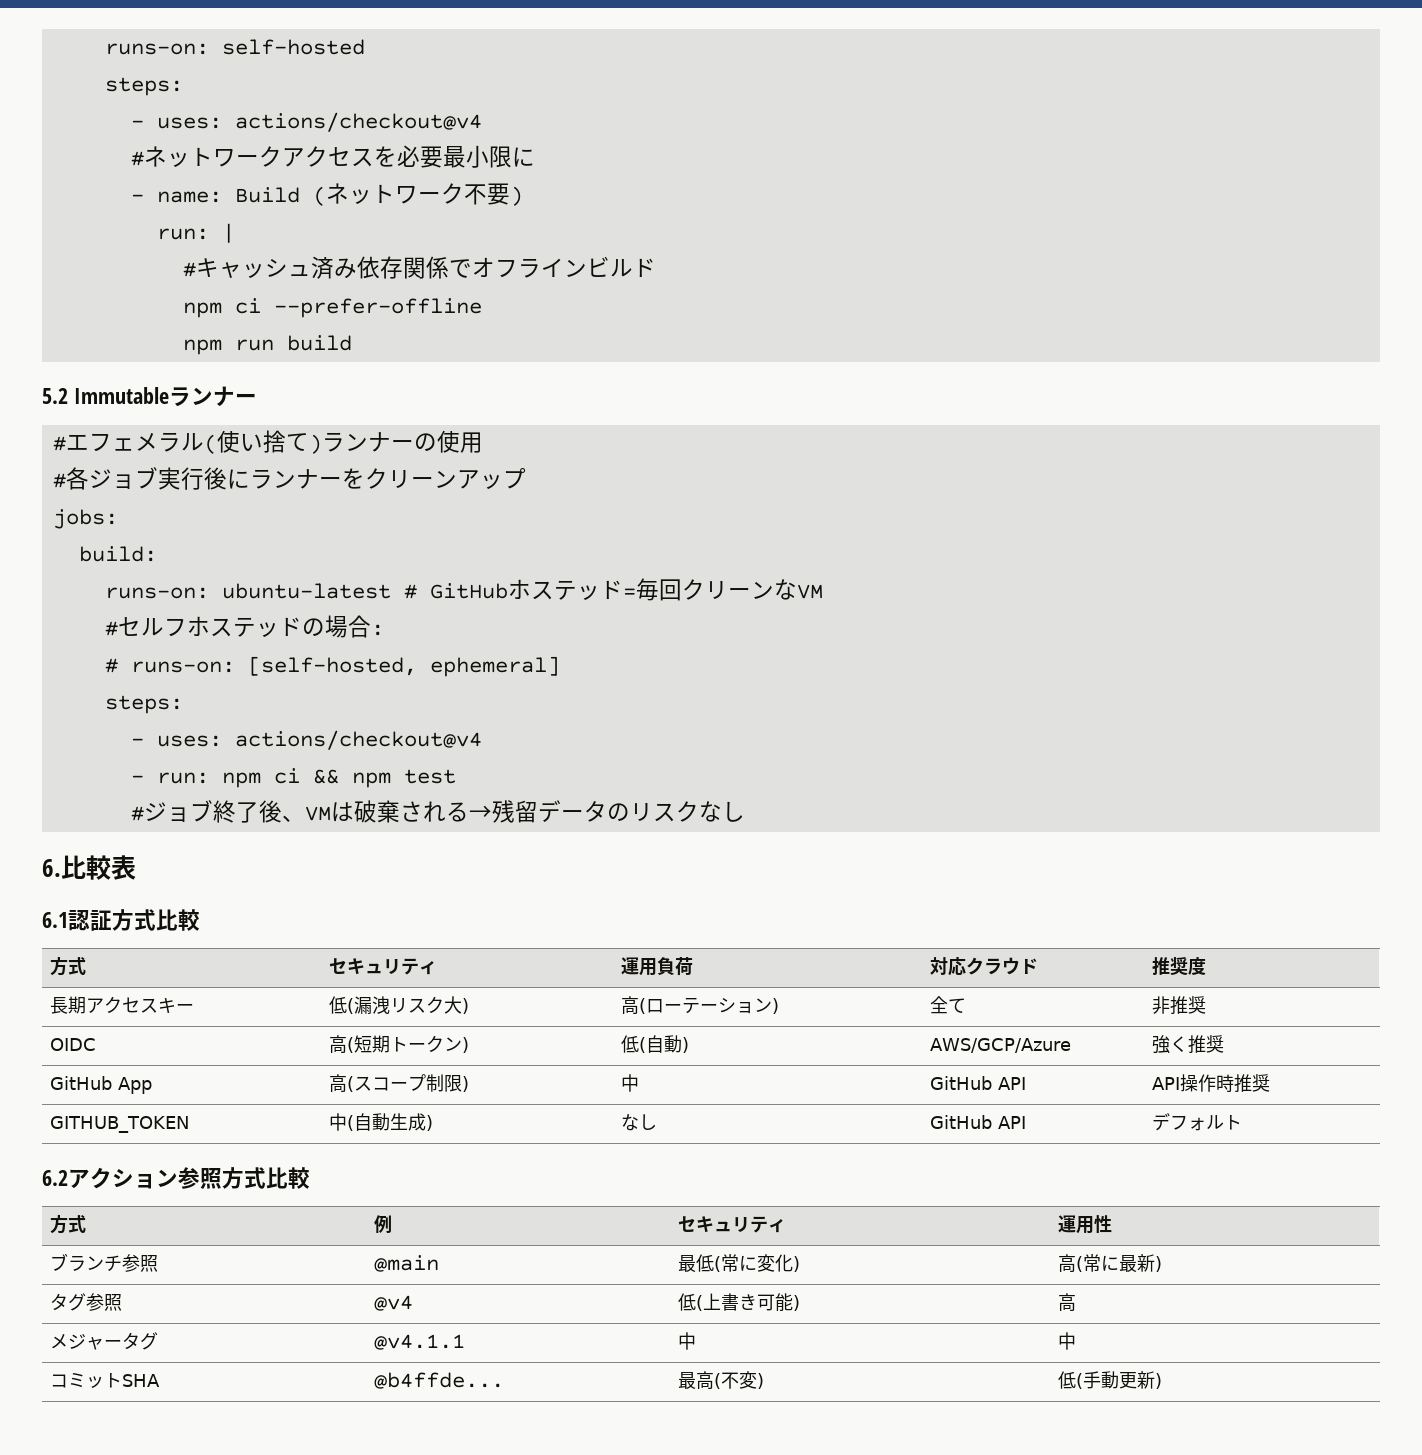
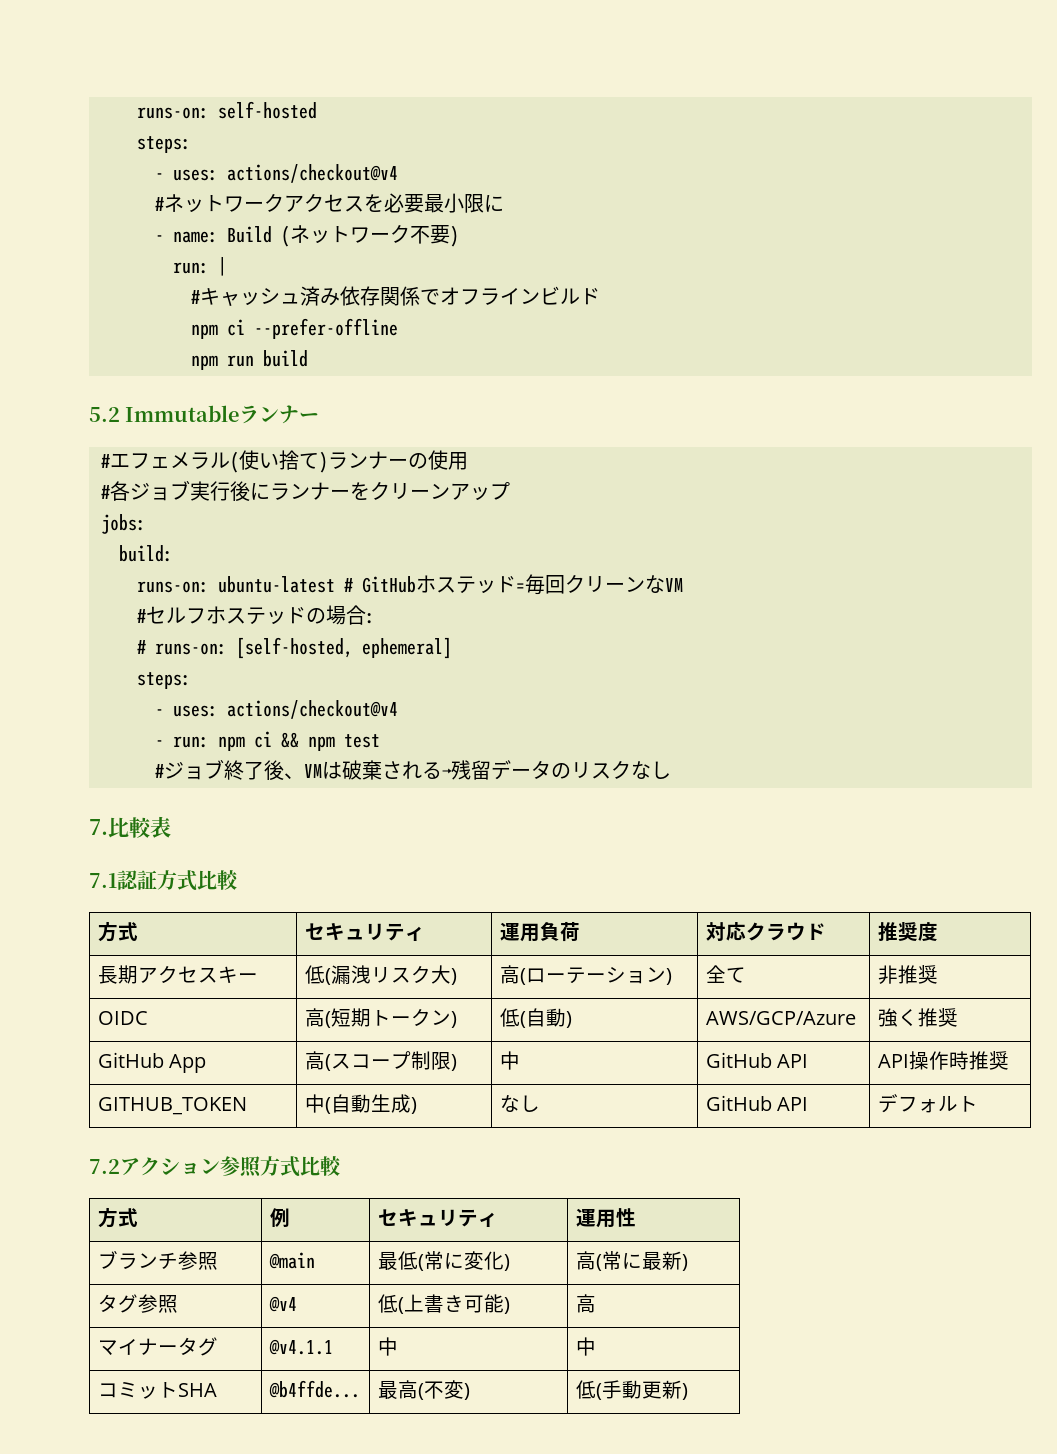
- 6.比較表
+ 7.比較表
- 6.1認証方式比較
+ 7.1認証方式比較
- 6.2アクション参照方式比較
+ 7.2アクション参照方式比較
- メジャータグ | @v4.1.1 | 中 | 中
+ マイナータグ | @v4.1.1 | 中 | 中

